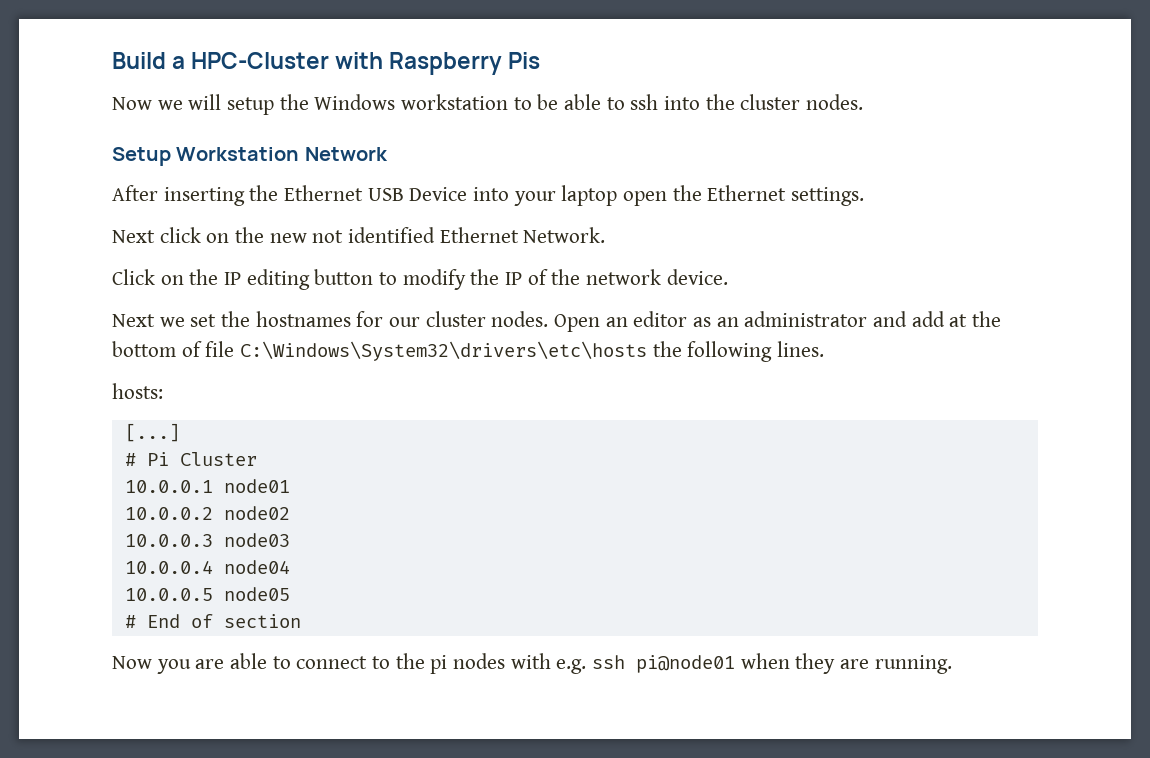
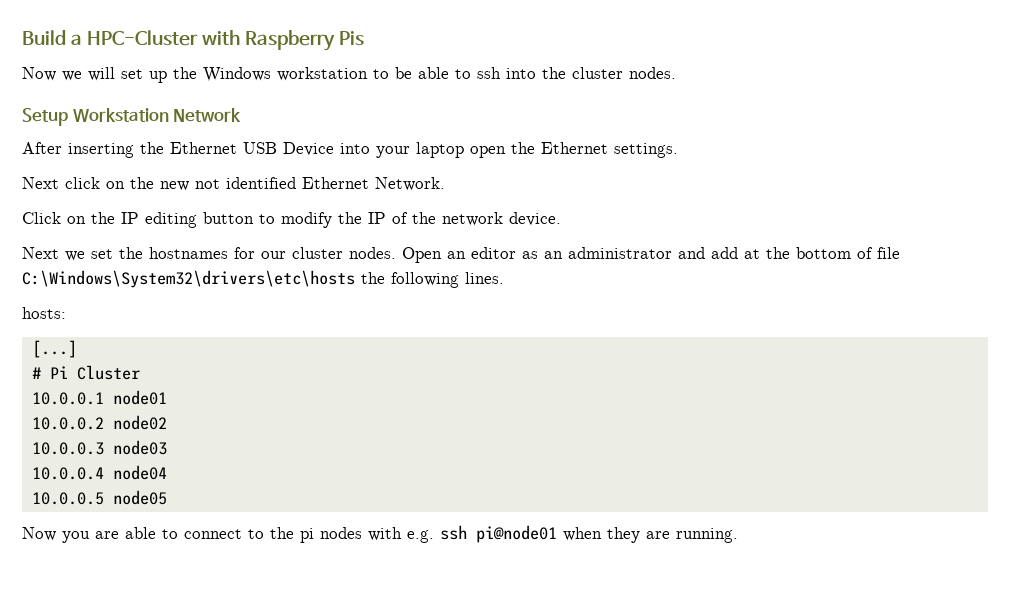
- Now we will setup the Windows workstation to be able to ssh into the cluster nodes.
+ Now we will set up the Windows workstation to be able to ssh into the cluster nodes.
- # End of section

